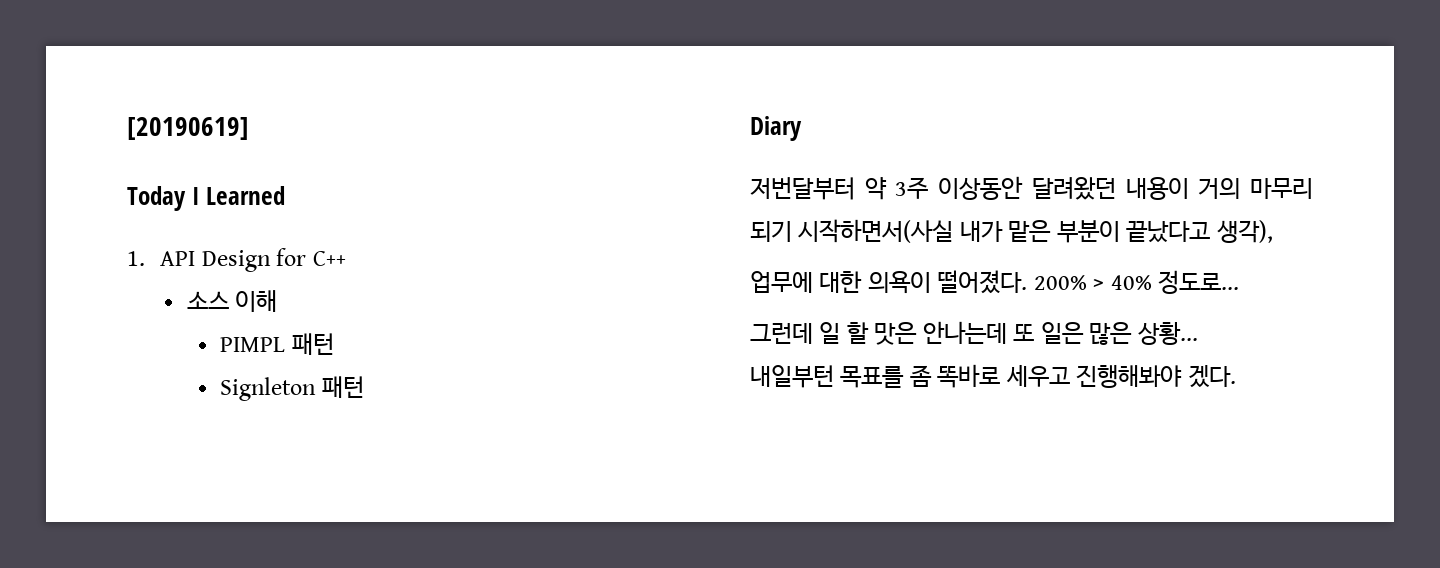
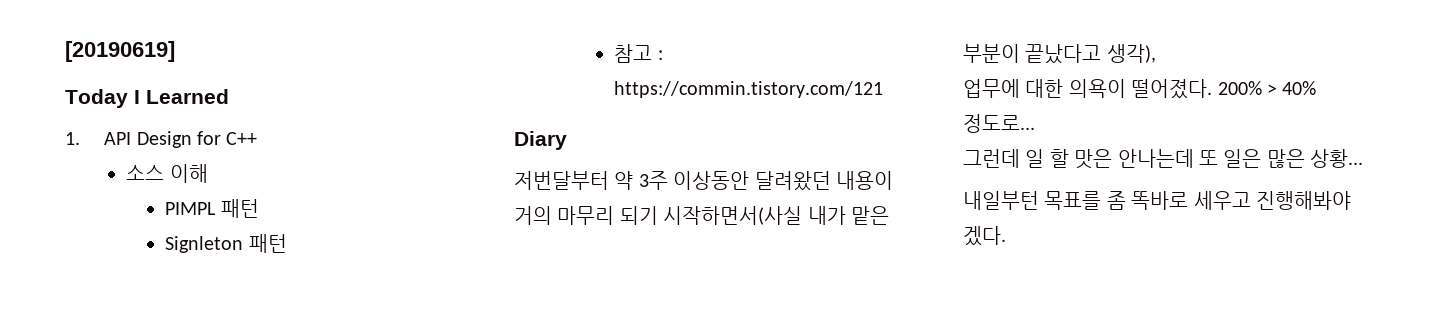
+ 참고 : https://commin.tistory.com/121

